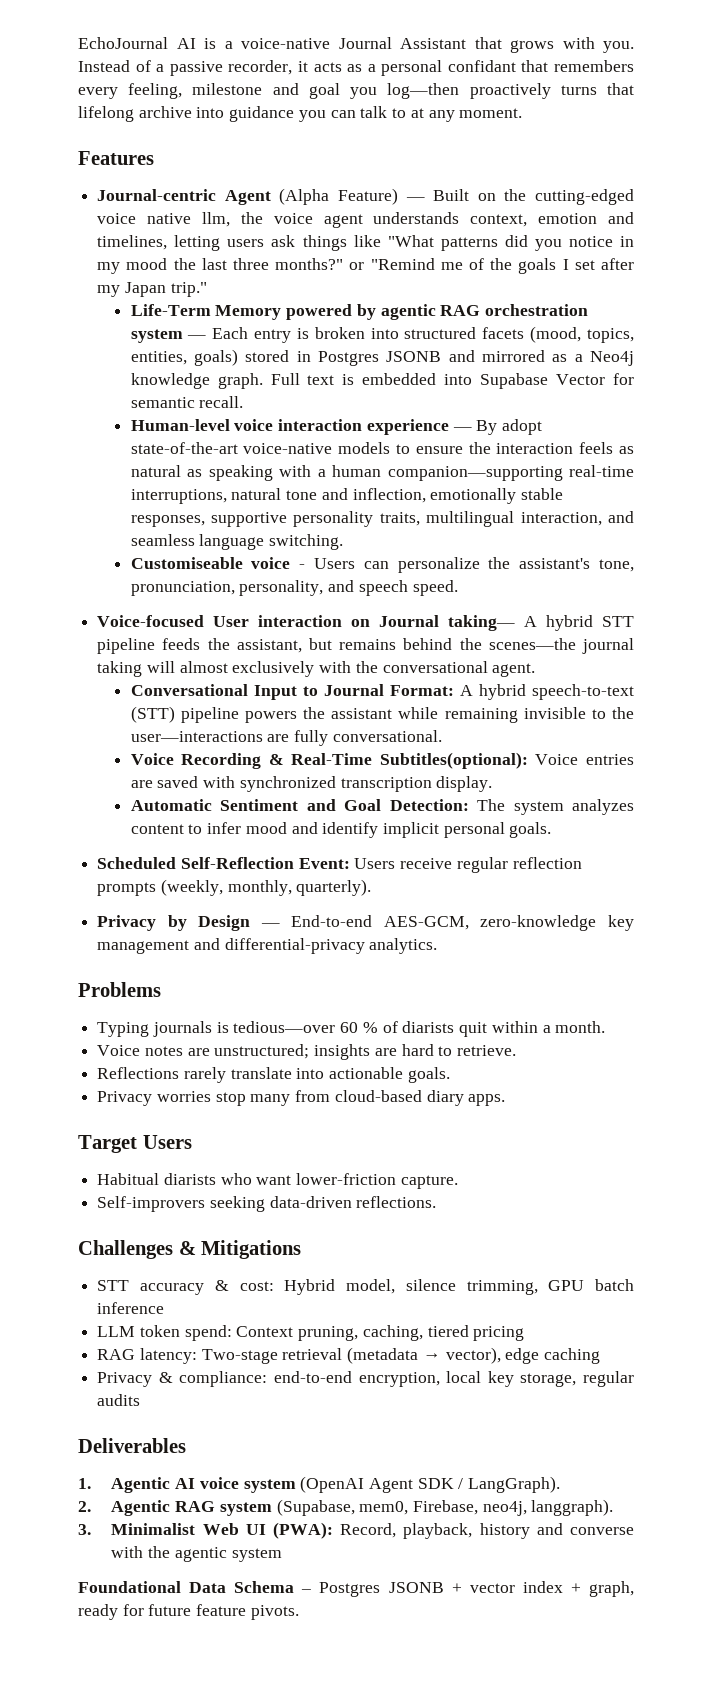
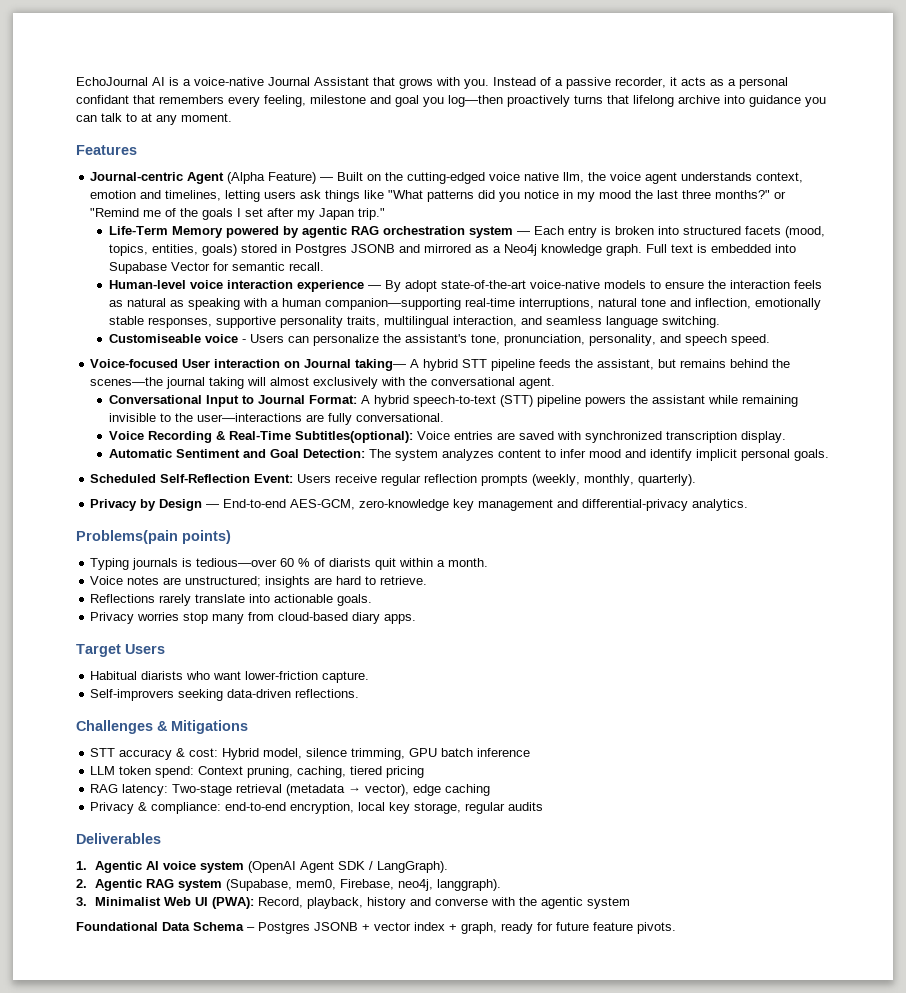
- Problems
+ Problems(pain points)

